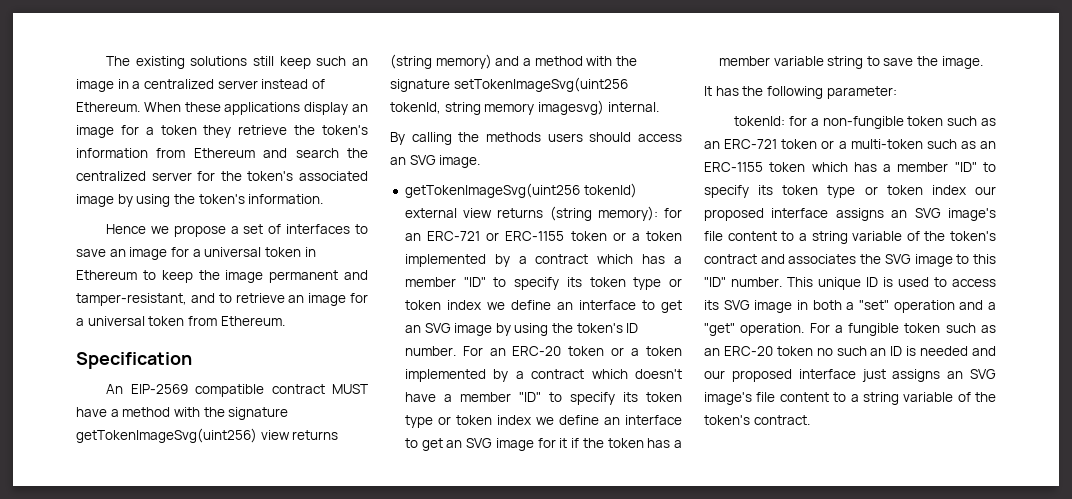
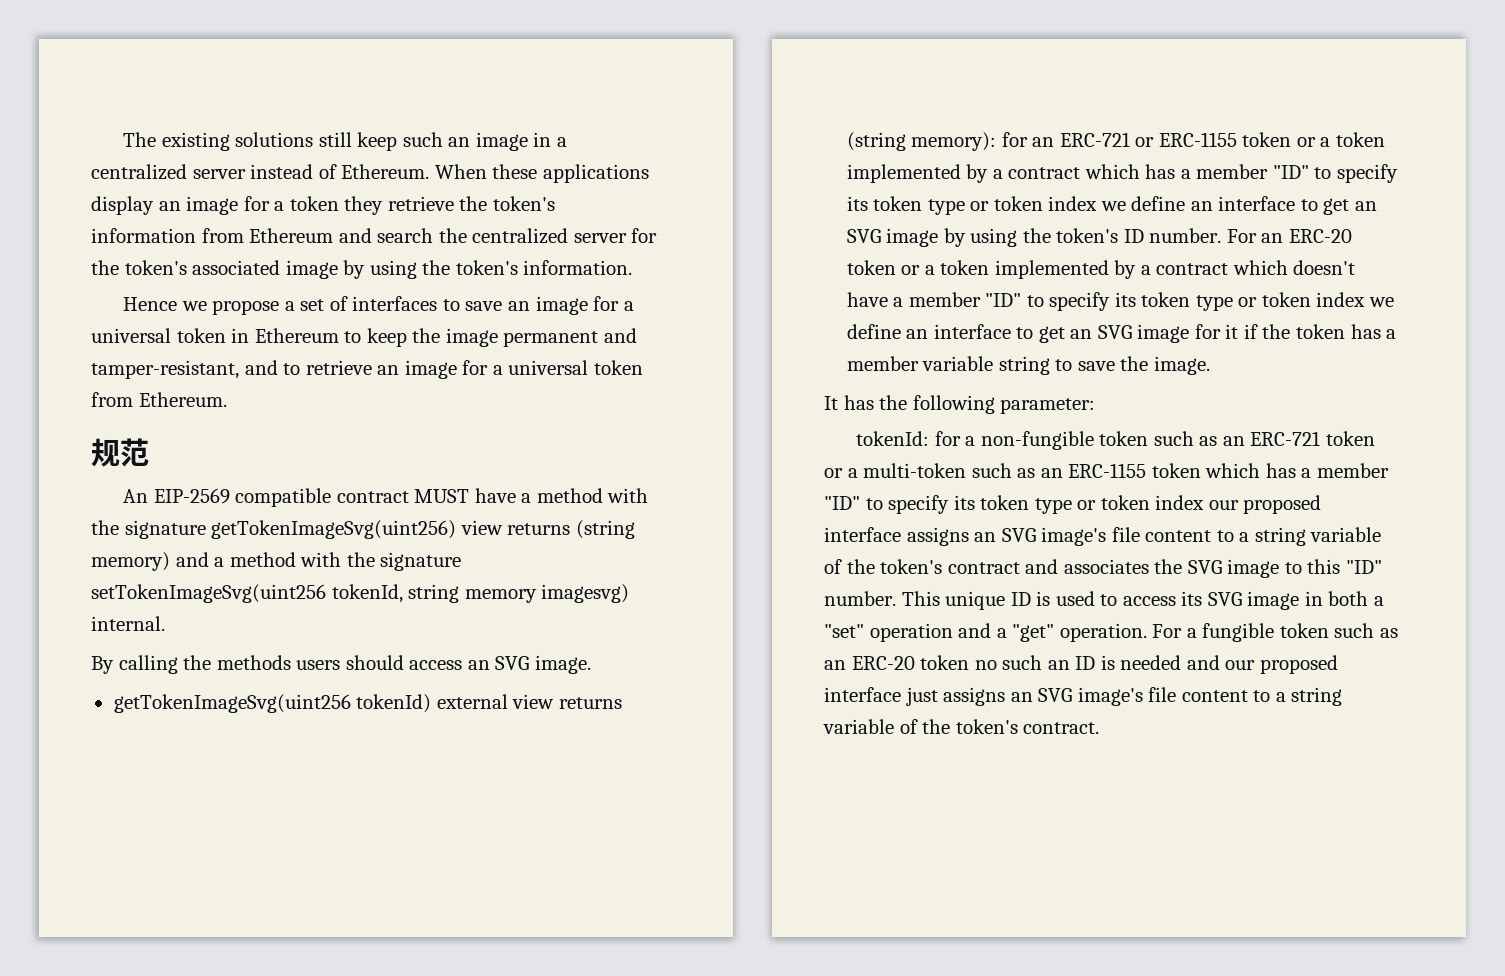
- Specification
+ 规范

